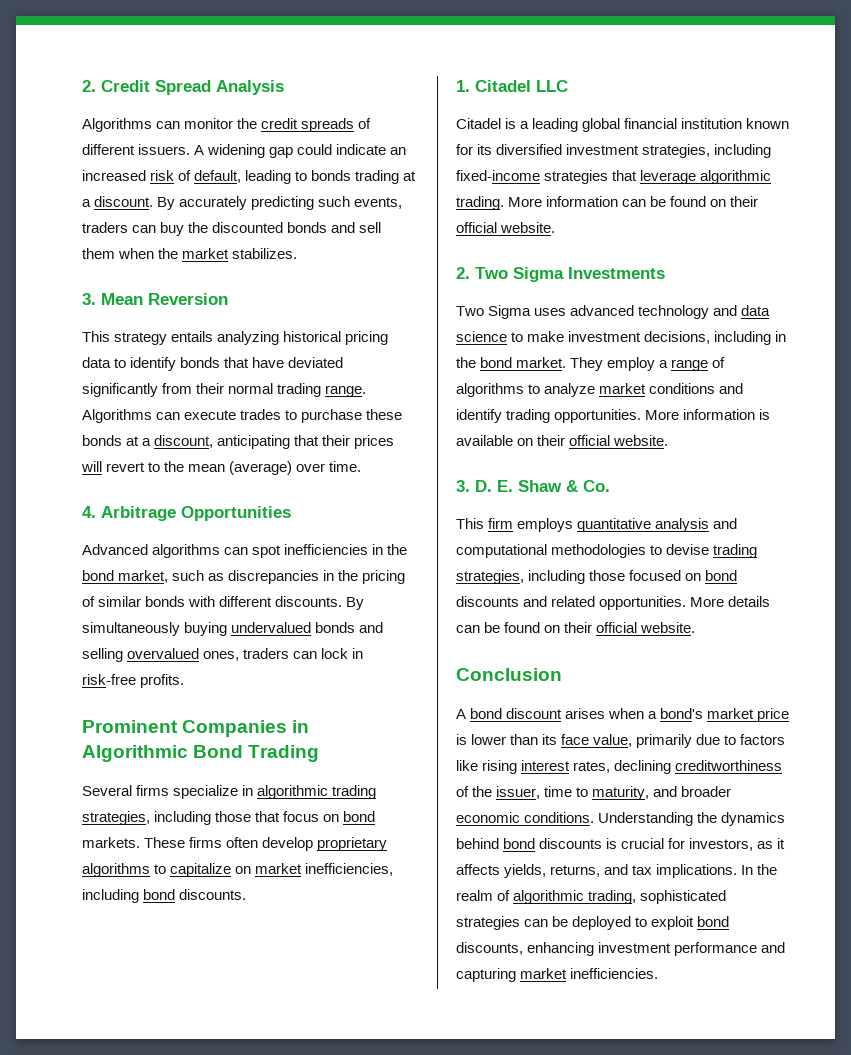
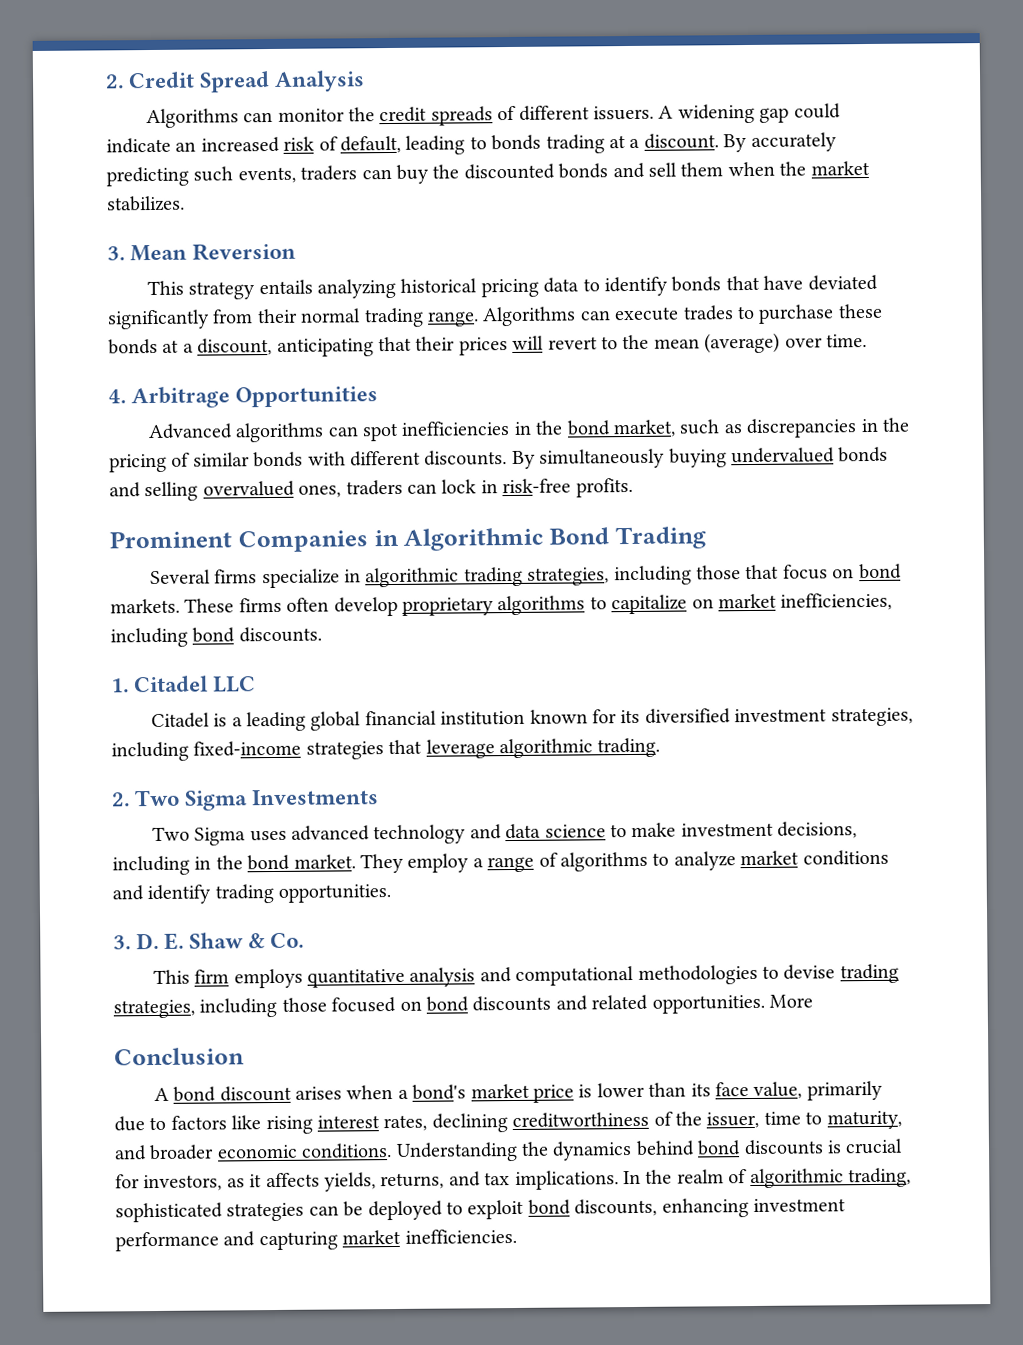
- More information can be found on their official website.
- More information is available on their official website.
- More details can be found on their official website.
+ More

